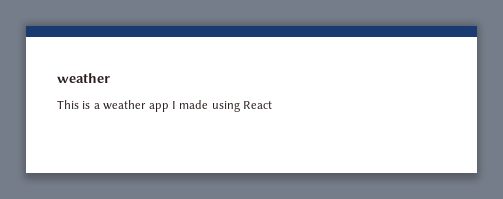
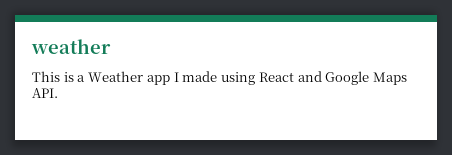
- This is a weather app I made using React
+ This is a Weather app I made using React and Google Maps API.

